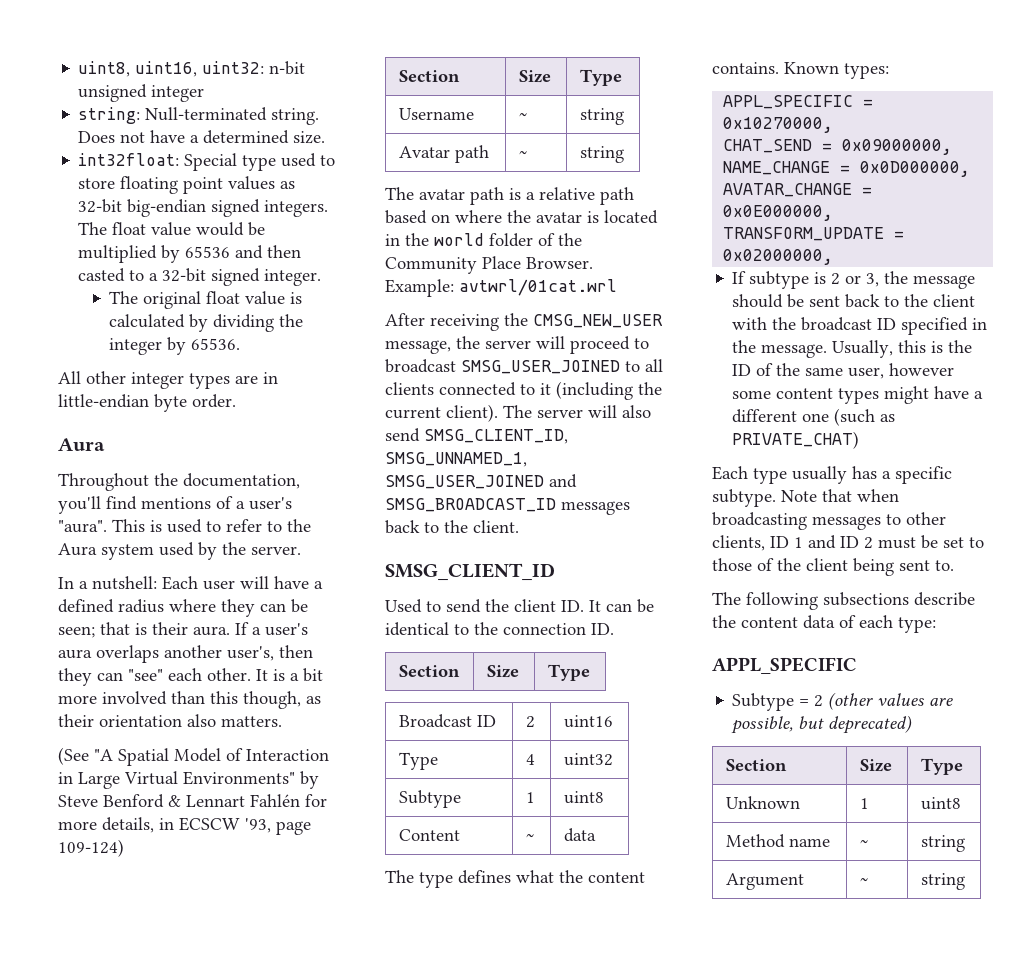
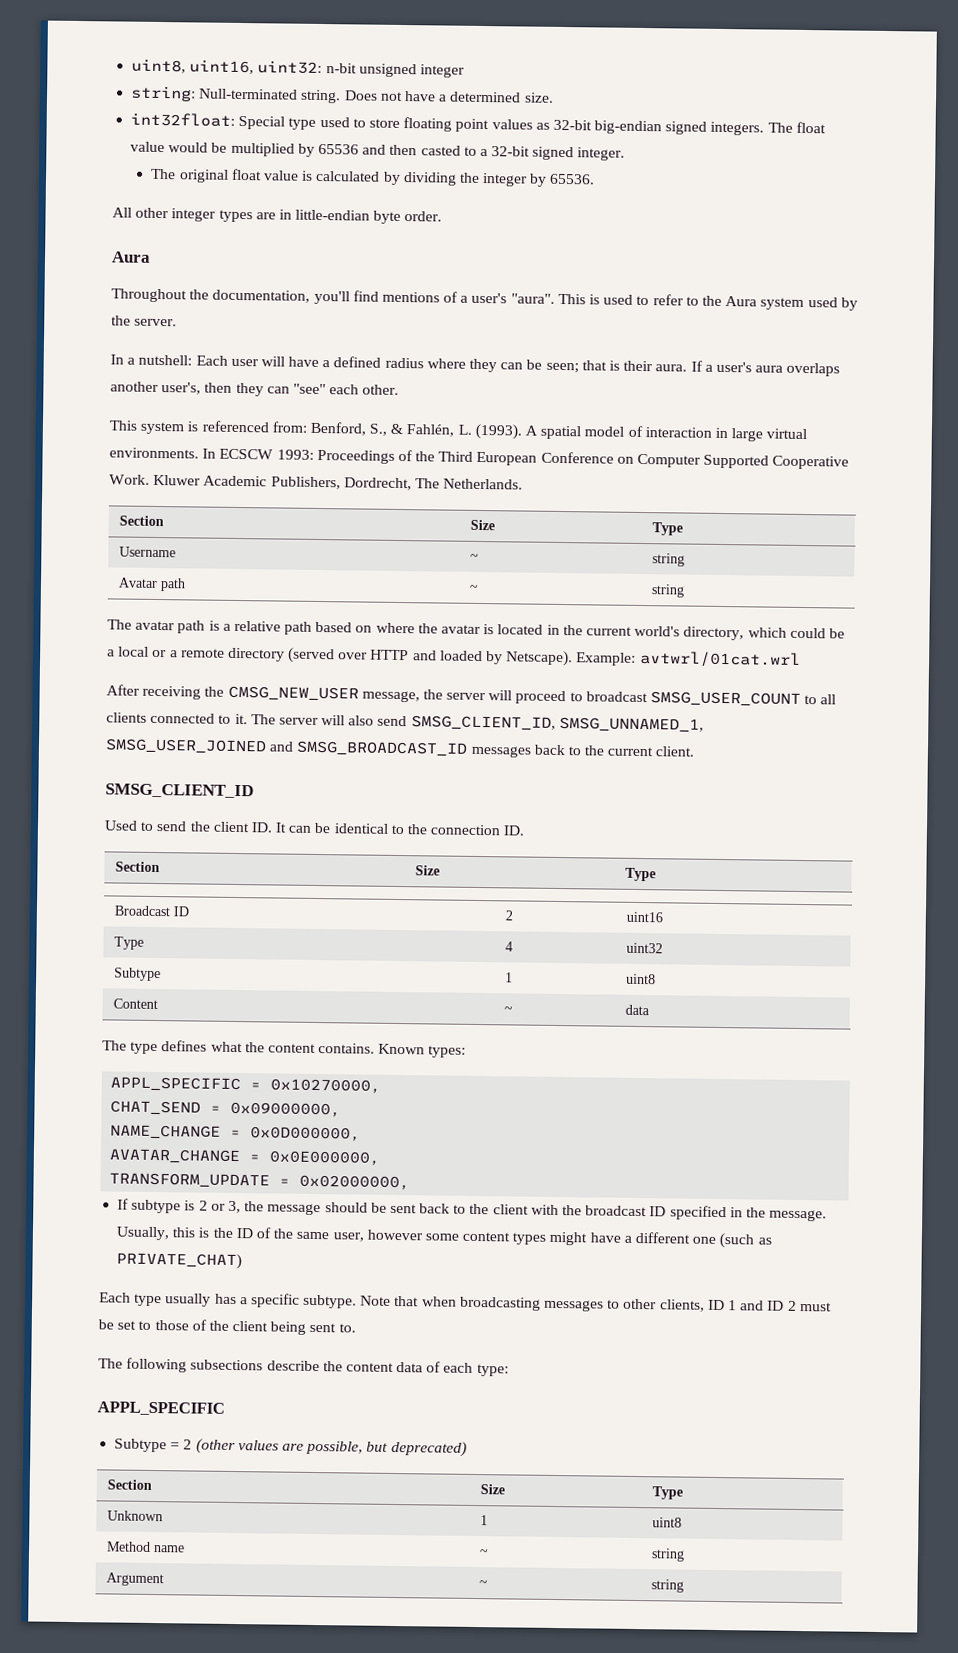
- If a user's aura overlaps another user's, then they can "see" each other. It is a bit more involved than this though, as their orientation also matters.
- (See "A Spatial Model of Interaction in Large Virtual Environments" by Steve Benford & Lennart Fahlén for more details, in ECSCW '93, page 109-124)
+ If a user's aura overlaps another user's, then they can "see" each other.
+ This system is referenced from: Benford, S., & Fahlén, L. (1993). A spatial model of interaction in large virtual environments. In ECSCW 1993: Proceedings of the Third European Conference on Computer Supported Cooperative Work. Kluwer Academic Publishers, Dordrecht, The Netherlands.
- The avatar path is a relative path based on where the avatar is located in the world folder of the Community Place Browser.
+ The avatar path is a relative path based on where the avatar is located in the current world's directory, which could be a local or a remote directory (served over HTTP and loaded by Netscape).
- After receiving the CMSG_NEW_USER message, the server will proceed to broadcast SMSG_USER_JOINED to all clients connected to it (including the current client).
+ After receiving the CMSG_NEW_USER message, the server will proceed to broadcast SMSG_USER_COUNT to all clients connected to it.
- The server will also send SMSG_CLIENT_ID, SMSG_UNNAMED_1, SMSG_USER_JOINED and SMSG_BROADCAST_ID messages back to the client.
+ The server will also send SMSG_CLIENT_ID, SMSG_UNNAMED_1, SMSG_USER_JOINED and SMSG_BROADCAST_ID messages back to the current client.

